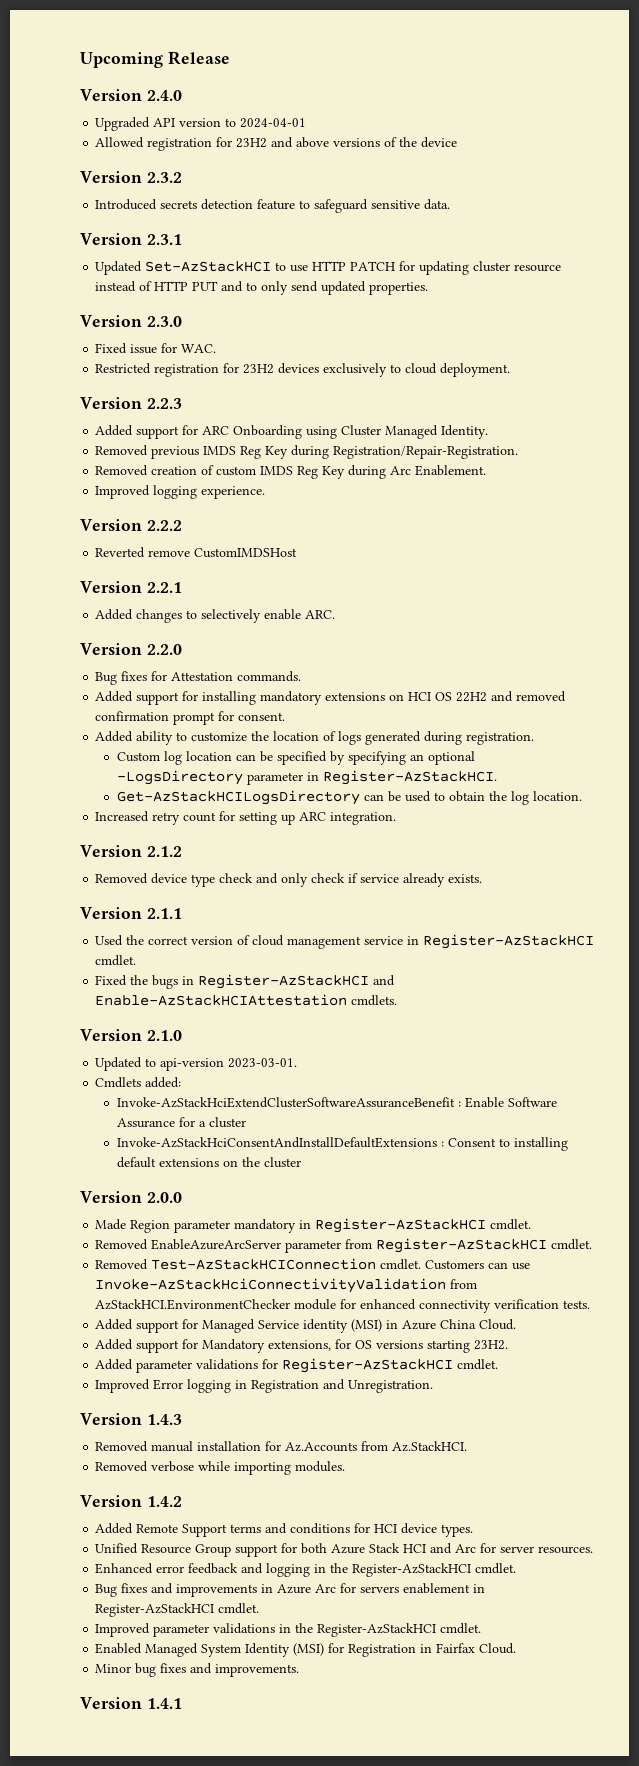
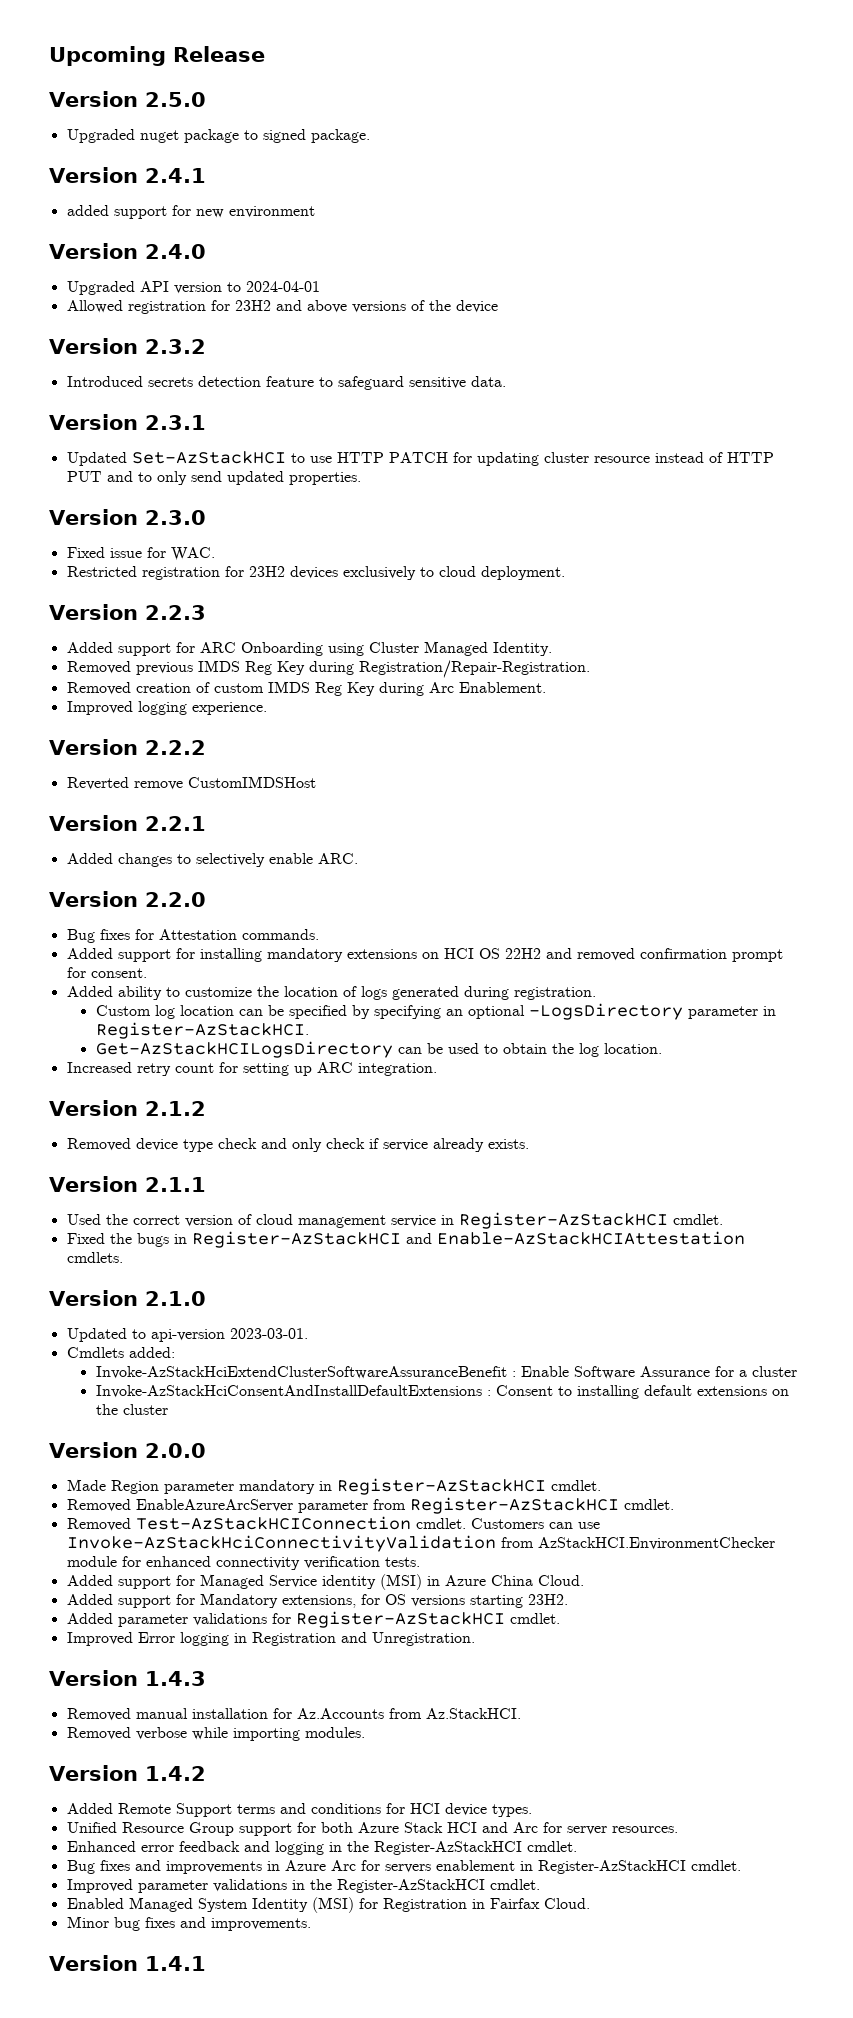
+ Version 2.5.0
+ Upgraded nuget package to signed package.
+ Version 2.4.1
+ added support for new environment

